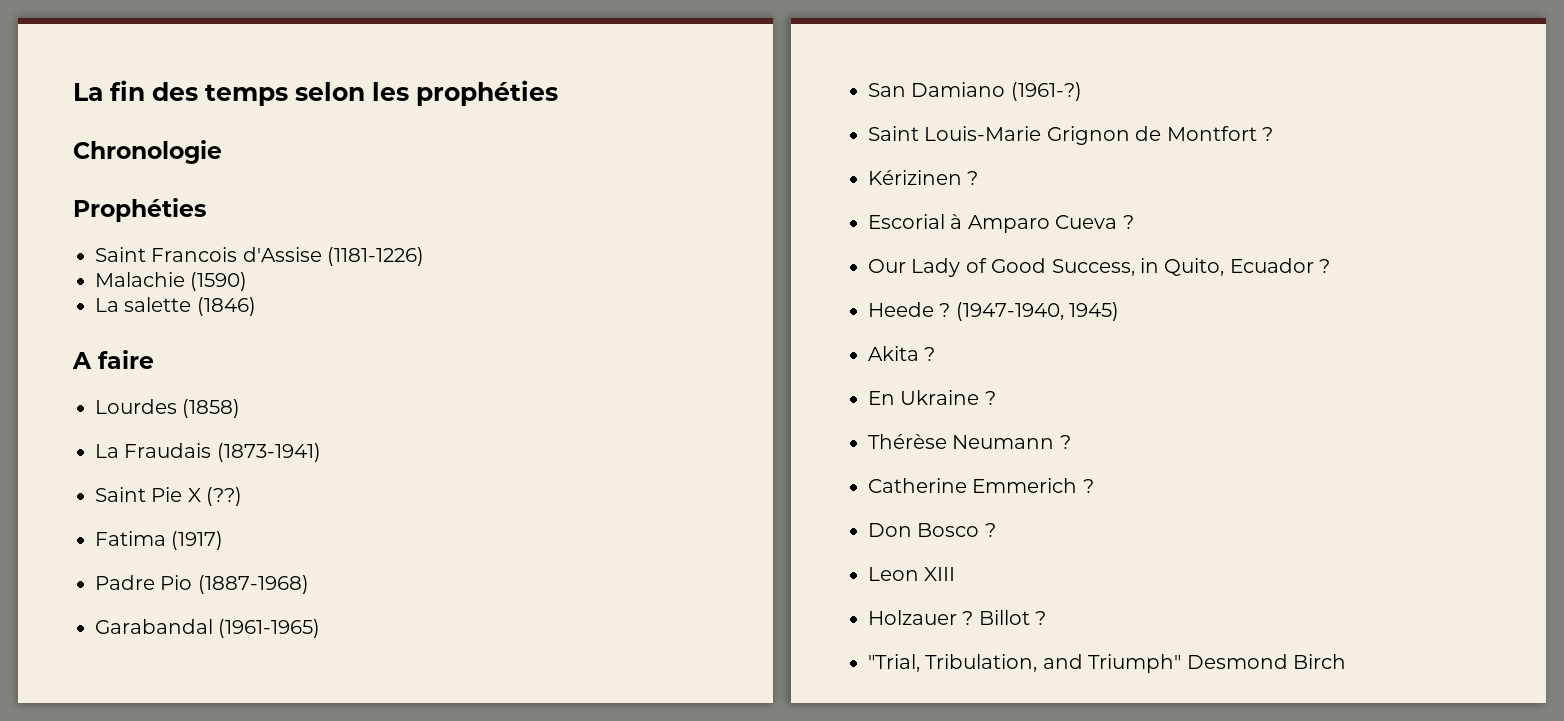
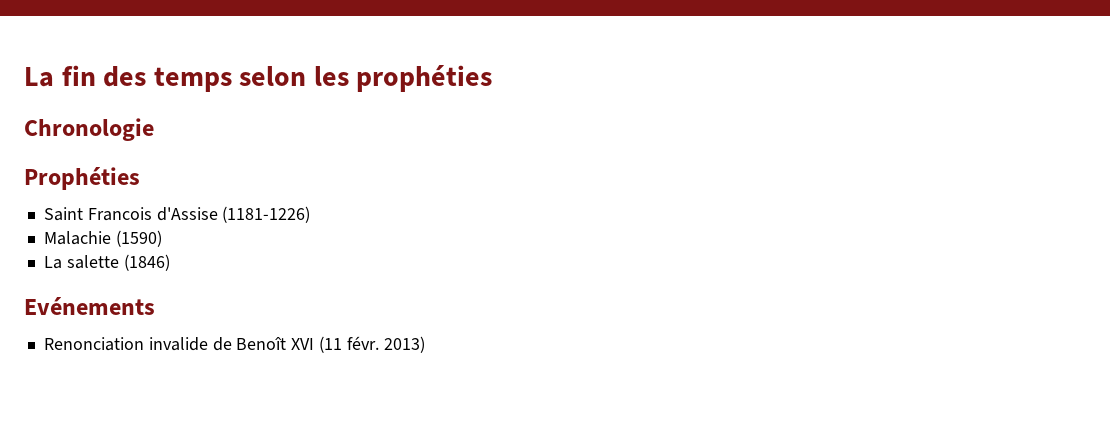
- A faire
- Lourdes (1858)
- La Fraudais (1873-1941)
- Saint Pie X (??)
- Fatima (1917)
- Padre Pio (1887-1968)
- Garabandal (1961-1965)
- San Damiano (1961-?)
- Saint Louis-Marie Grignon de Montfort ?
- Kérizinen ?
- Escorial à Amparo Cueva ?
- Our Lady of Good Success, in Quito, Ecuador ?
- Heede ? (1947-1940, 1945)
- Akita ?
- En Ukraine ?
- Thérèse Neumann ?
- Catherine Emmerich ?
- Don Bosco ?
- Leon XIII
- Holzauer ? Billot ?
- "Trial, Tribulation, and Triumph" Desmond Birch
+ Evénements
+ Renonciation invalide de Benoît XVI (11 févr. 2013)

